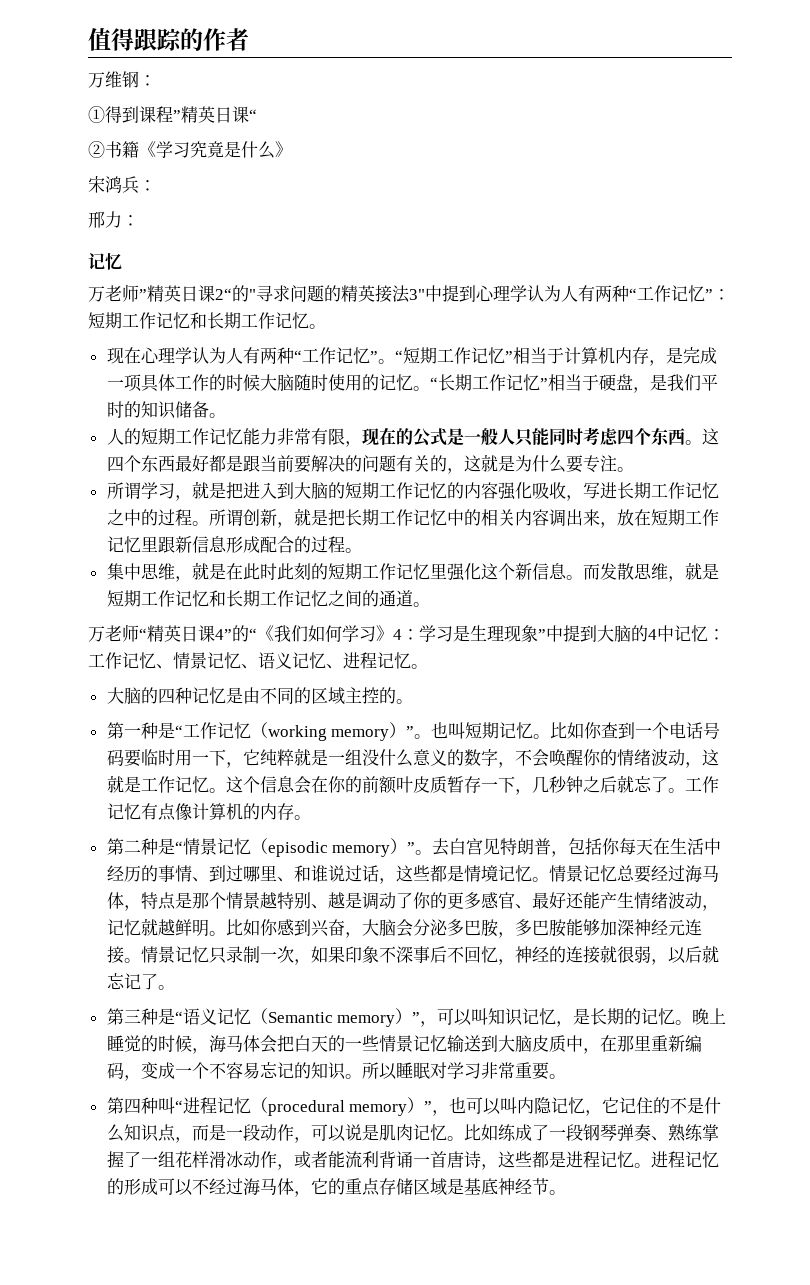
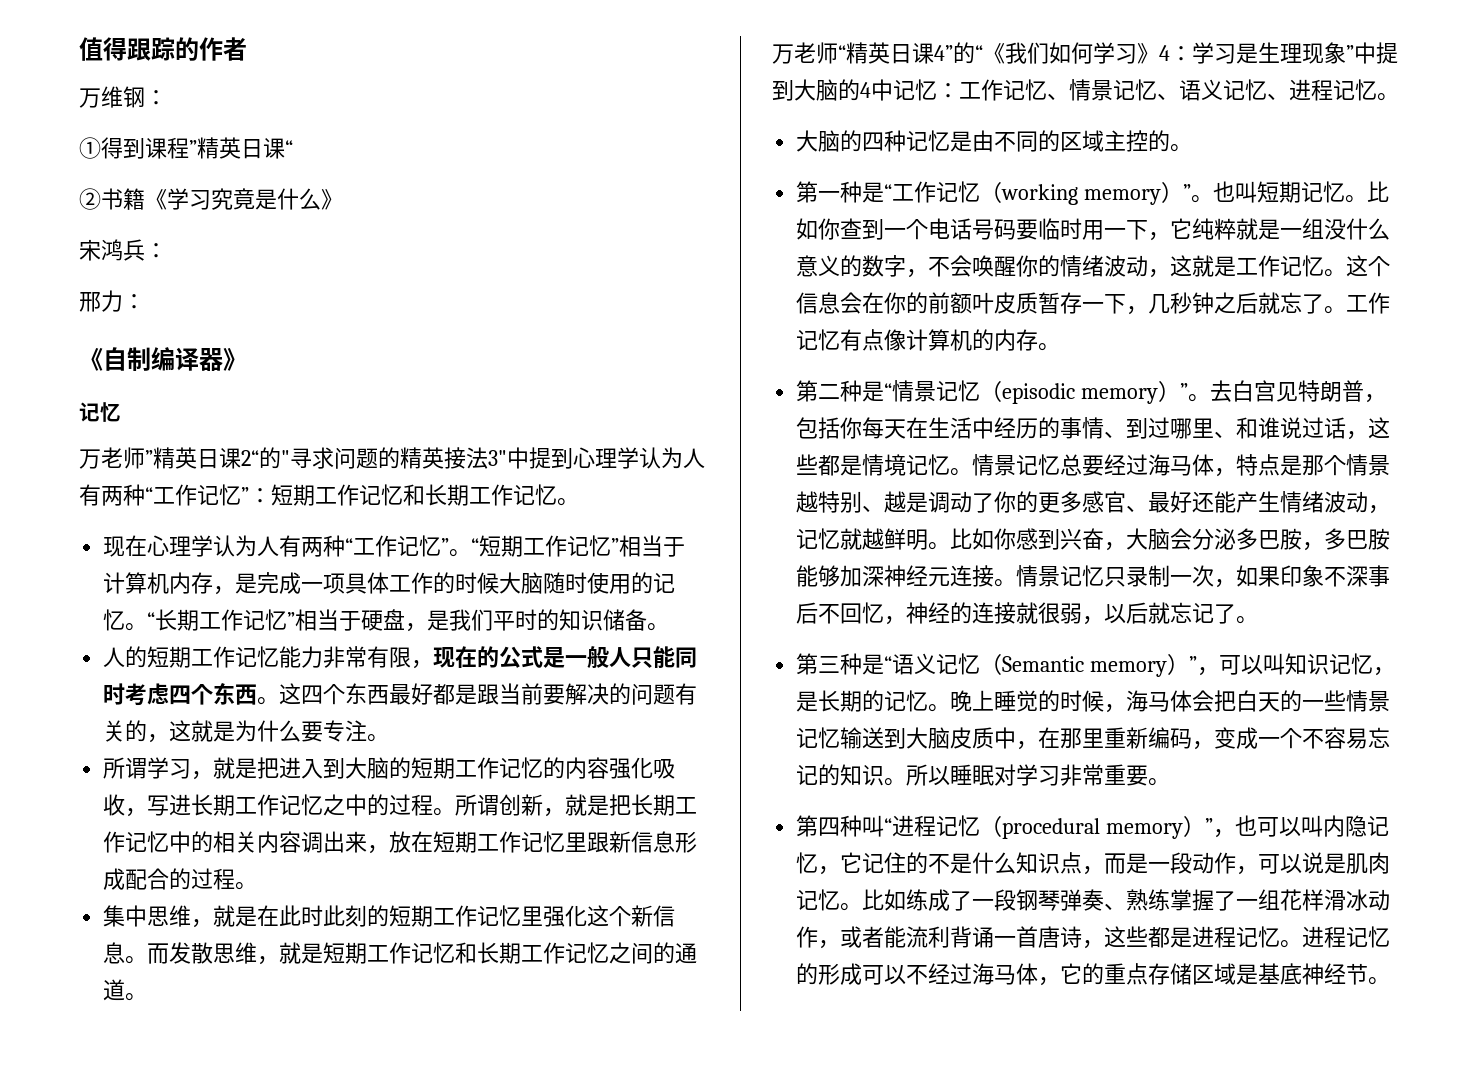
+ 《自制编译器》

